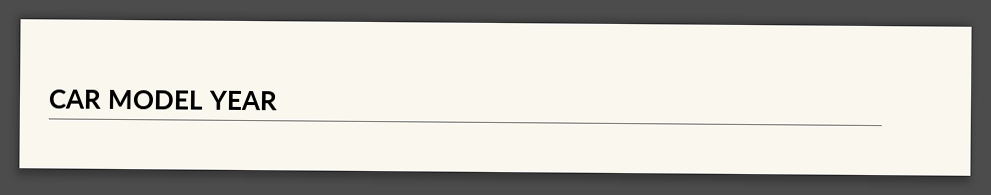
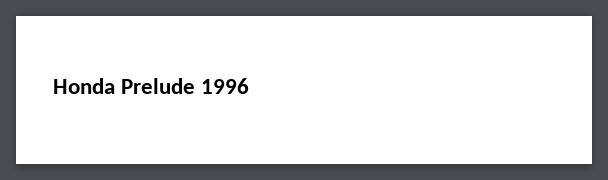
- CAR MODEL YEAR
+ Honda Prelude 1996

